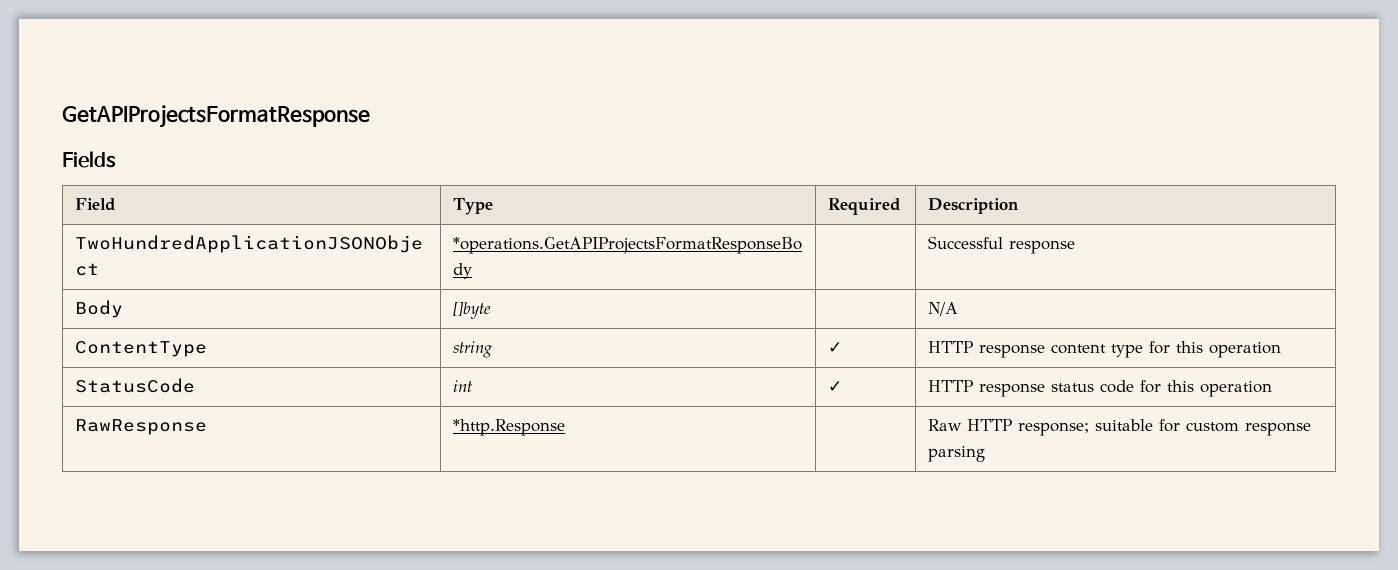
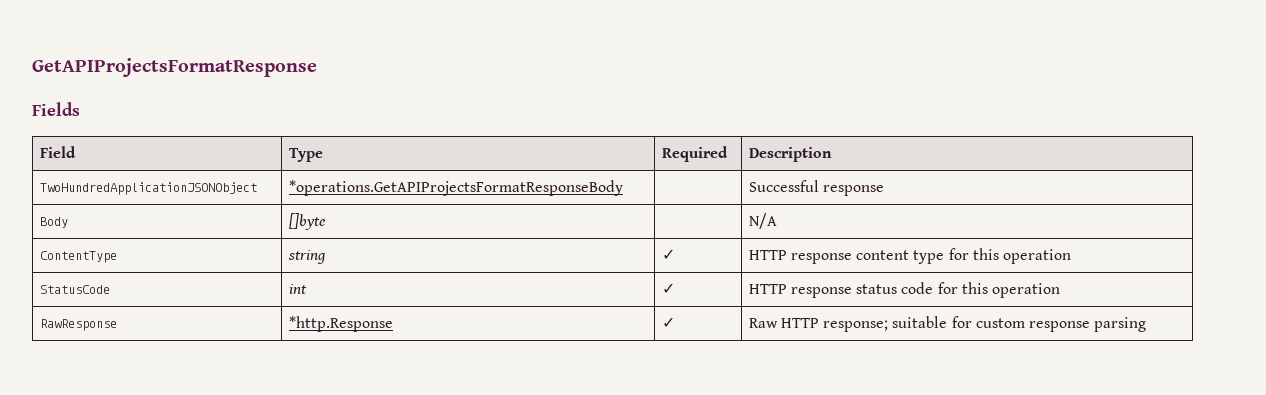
- RawResponse | *http.Response | | Raw HTTP response; suitable for custom response parsing
+ RawResponse | *http.Response | ✓ | Raw HTTP response; suitable for custom response parsing

